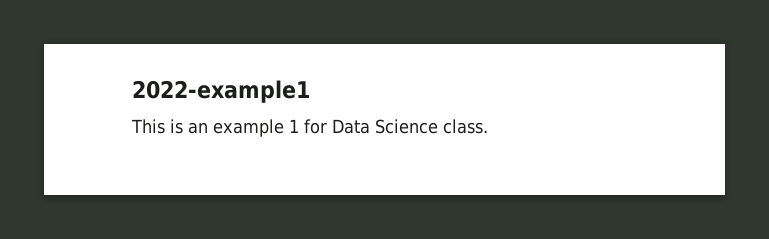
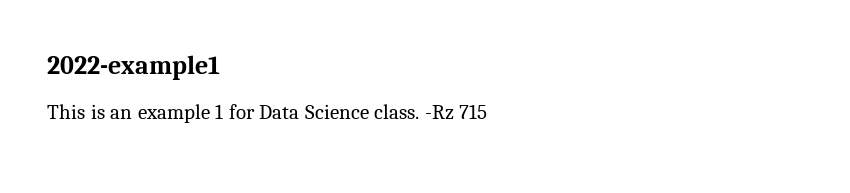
+ -Rz 715

